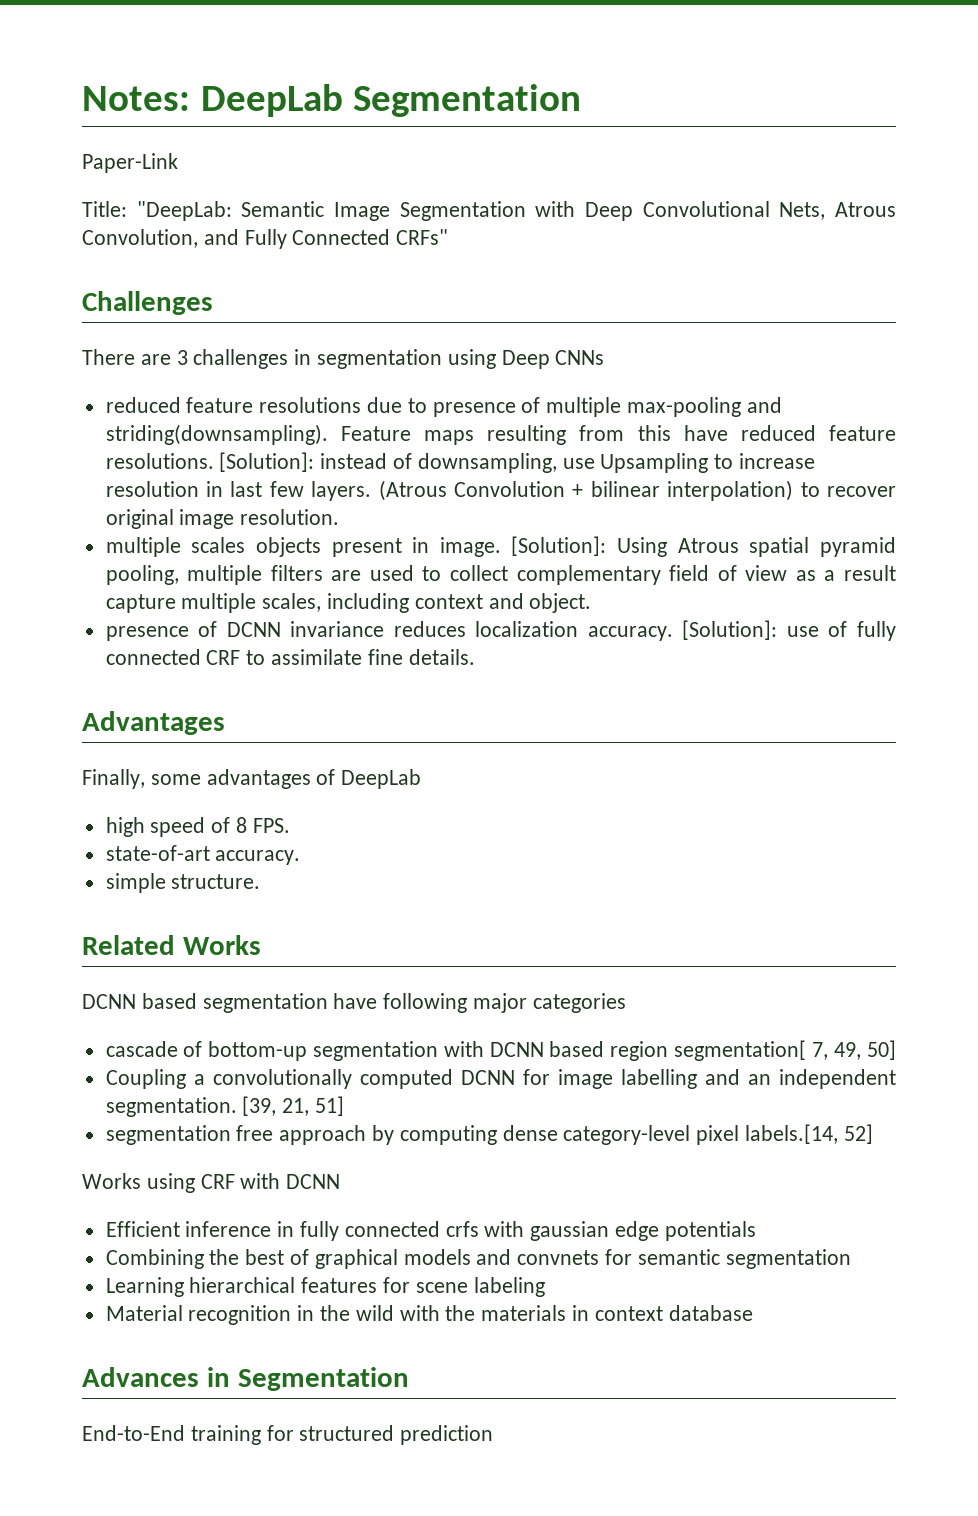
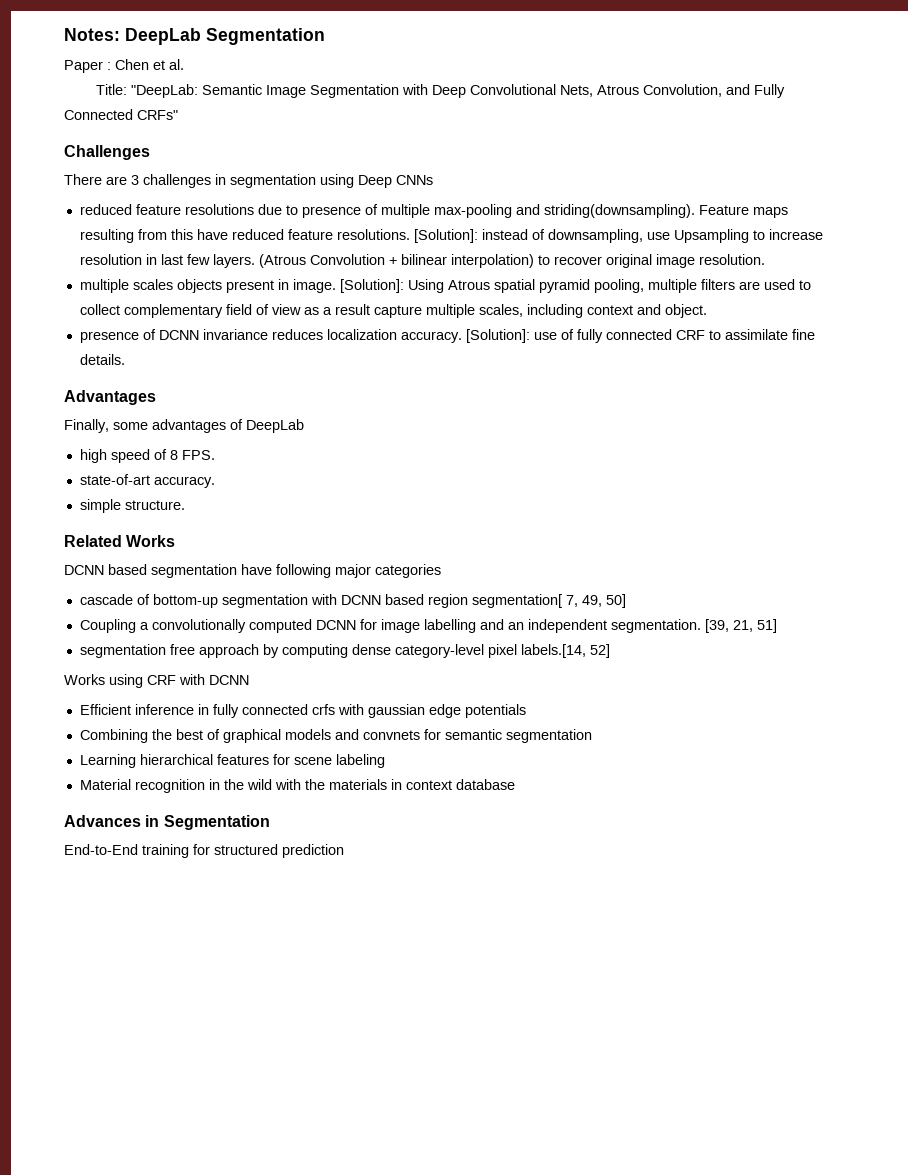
- Paper-Link
+ Paper : Chen et al.

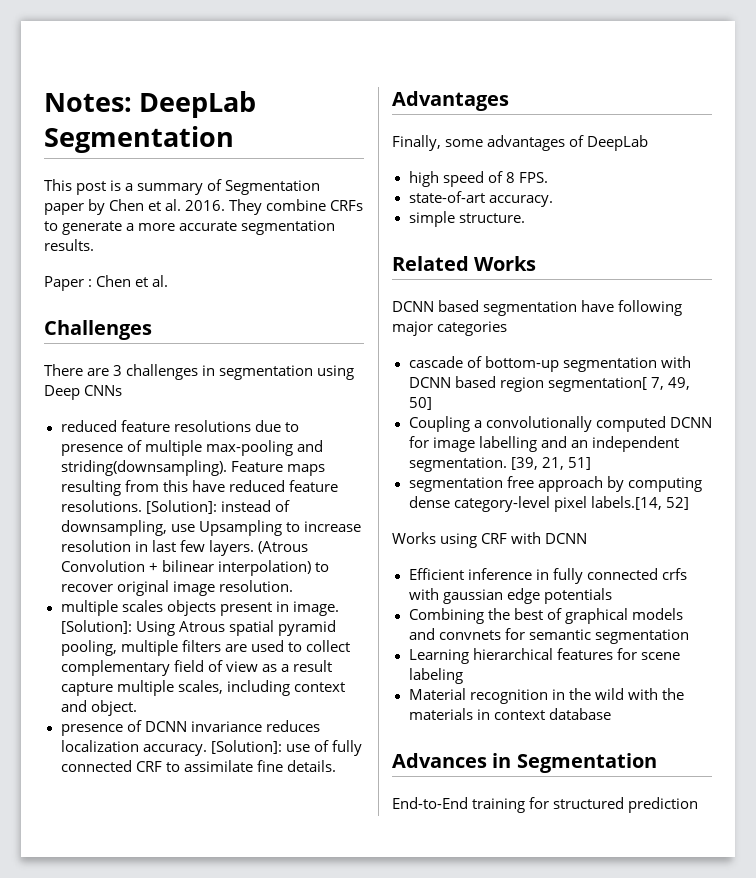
+ This post is a summary of Segmentation paper by Chen et al. 2016. They combine CRFs to generate a more accurate segmentation results.
- Title: "DeepLab: Semantic Image Segmentation with Deep Convolutional Nets, Atrous Convolution, and Fully Connected CRFs"

